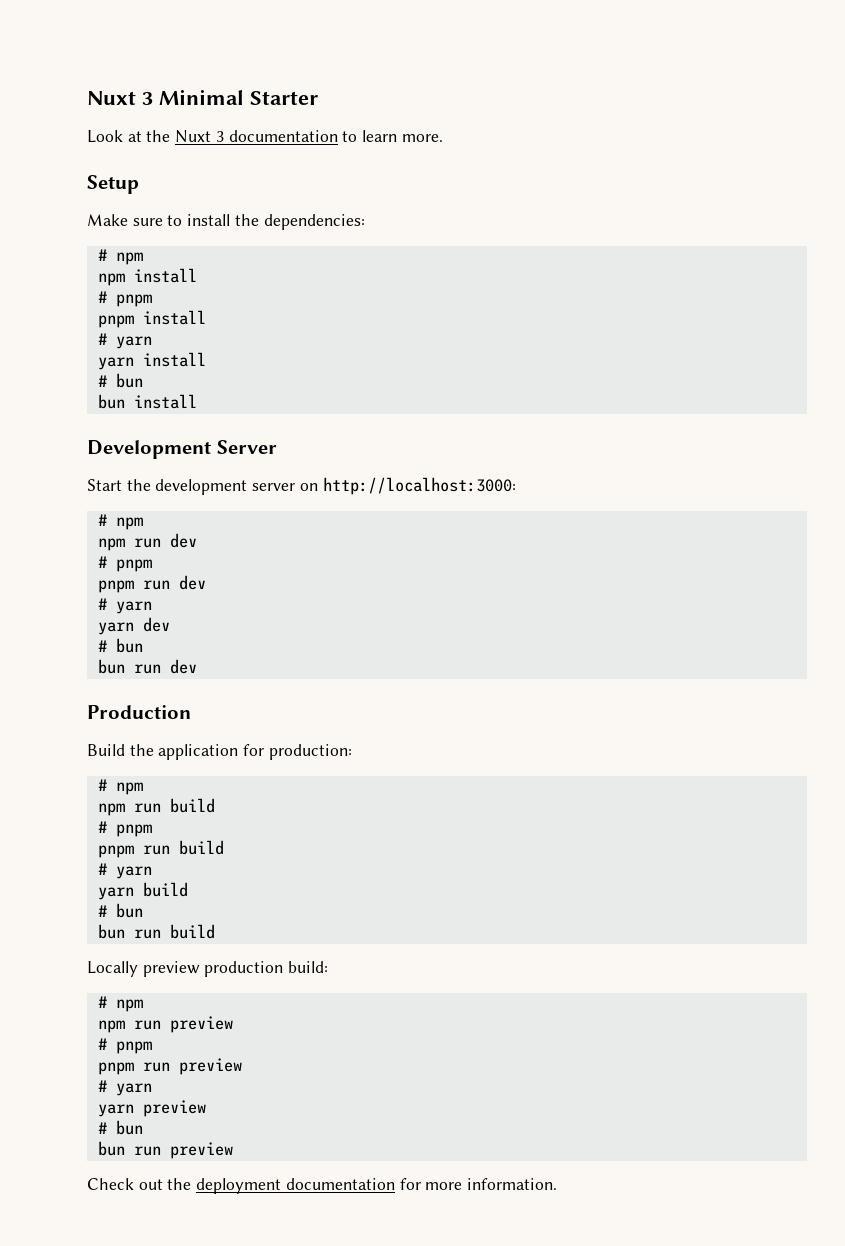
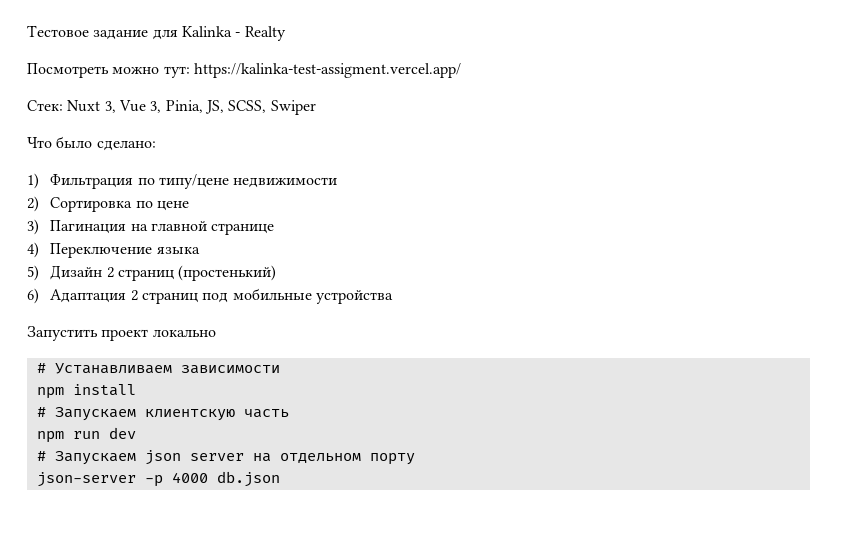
- Nuxt 3 Minimal Starter
- Look at the Nuxt 3 documentation to learn more.
- Setup
- Make sure to install the dependencies:
- # npm
+ Тестовое задание для Kalinka - Realty
+ Посмотреть можно тут: https://kalinka-test-assigment.vercel.app/
+ Стек: Nuxt 3, Vue 3, Pinia, JS, SCSS, Swiper
+ Что было сделано:
+ 1) Фильтрация по типу/цене недвижимости
+ 2) Сортировка по цене
+ 3) Пагинация на главной странице
+ 4) Переключение языка
+ 5) Дизайн 2 страниц (простенький)
+ 6) Адаптация 2 страниц под мобильные устройства
+ Запустить проект локально
+ # Устанавливаем зависимости
  npm install
- # pnpm
- pnpm install
- # yarn
- yarn install
- # bun
- bun install
- Development Server
- Start the development server on http://localhost:3000:
- # npm
+ # Запускаем клиентскую часть
  npm run dev
- # pnpm
- pnpm run dev
- # yarn
- yarn dev
- # bun
- bun run dev
- Production
- Build the application for production:
- # npm
- npm run build
- # pnpm
- pnpm run build
- # yarn
- yarn build
- # bun
- bun run build
- Locally preview production build:
- # npm
- npm run preview
- # pnpm
- pnpm run preview
- # yarn
- yarn preview
- # bun
- bun run preview
- Check out the deployment documentation for more information.
+ # Запускаем json server на отдельном порту
+ json-server -p 4000 db.json

